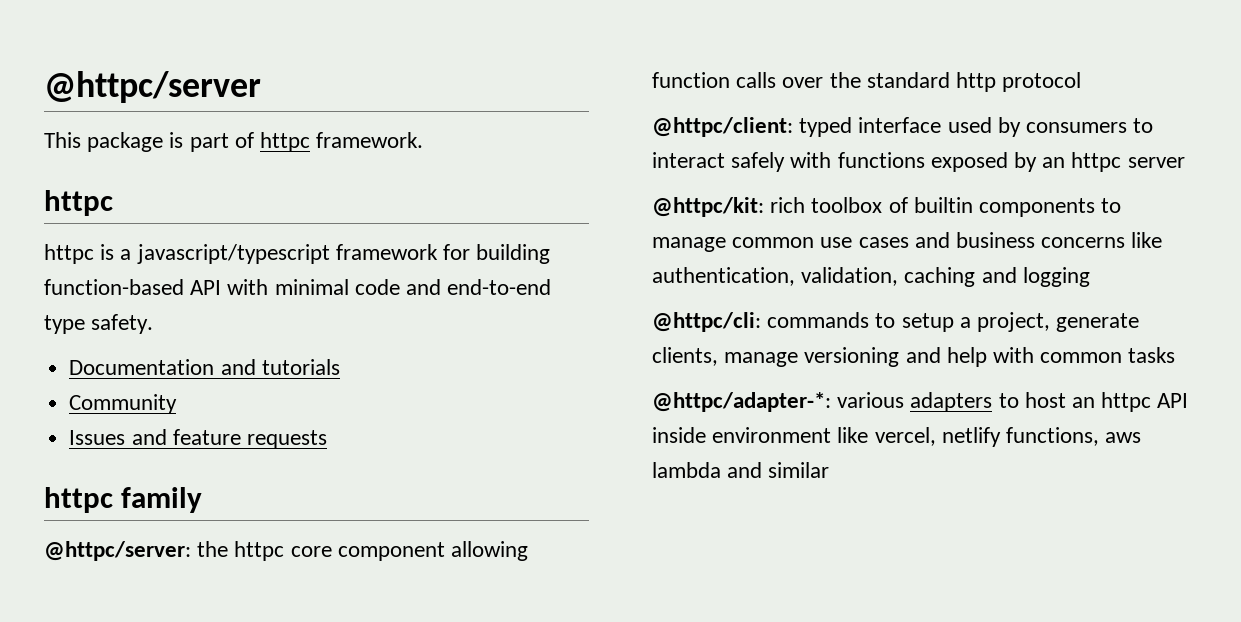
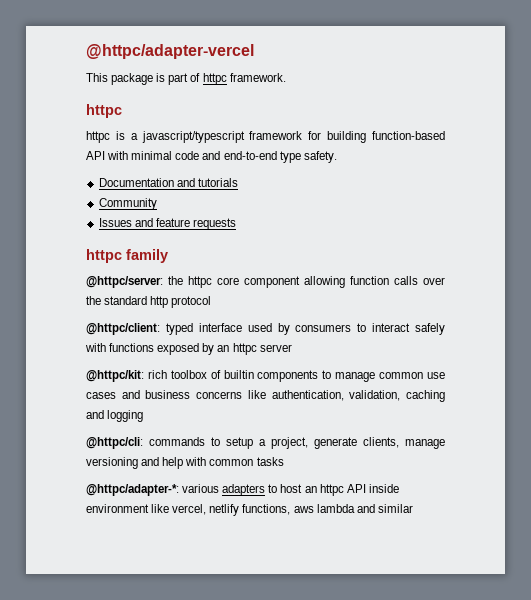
- @httpc/server
+ @httpc/adapter-vercel

